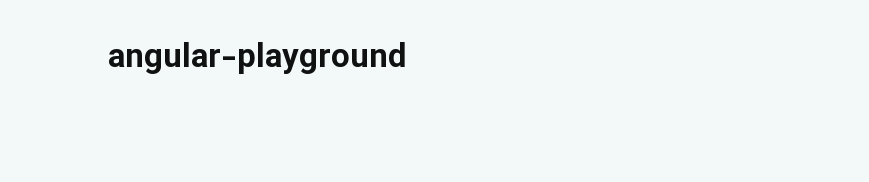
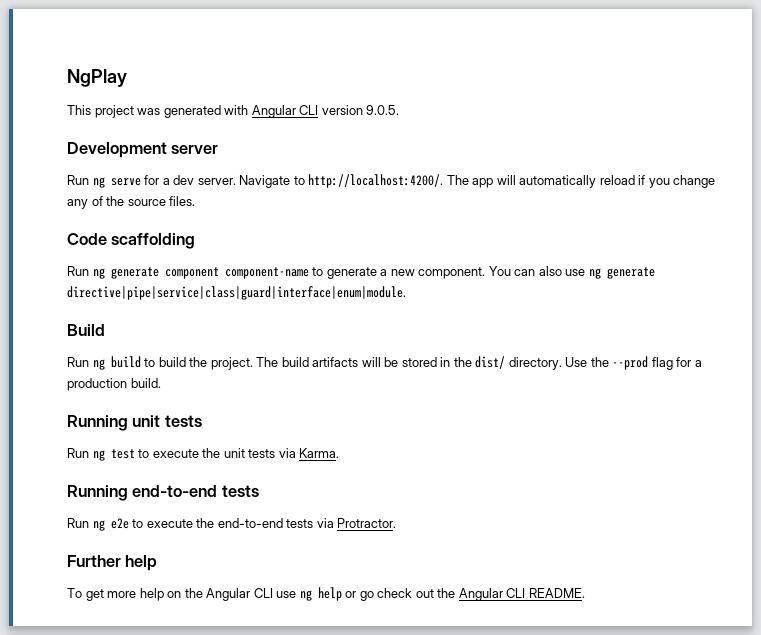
- angular-playground
+ NgPlay
+ This project was generated with Angular CLI version 9.0.5.
+ Development server
+ Run ng serve for a dev server. Navigate to http://localhost:4200/. The app will automatically reload if you change any of the source files.
+ Code scaffolding
+ Run ng generate component component-name to generate a new component. You can also use ng generate directive|pipe|service|class|guard|interface|enum|module.
+ Build
+ Run ng build to build the project. The build artifacts will be stored in the dist/ directory. Use the --prod flag for a production build.
+ Running unit tests
+ Run ng test to execute the unit tests via Karma.
+ Running end-to-end tests
+ Run ng e2e to execute the end-to-end tests via Protractor.
+ Further help
+ To get more help on the Angular CLI use ng help or go check out the Angular CLI README.

